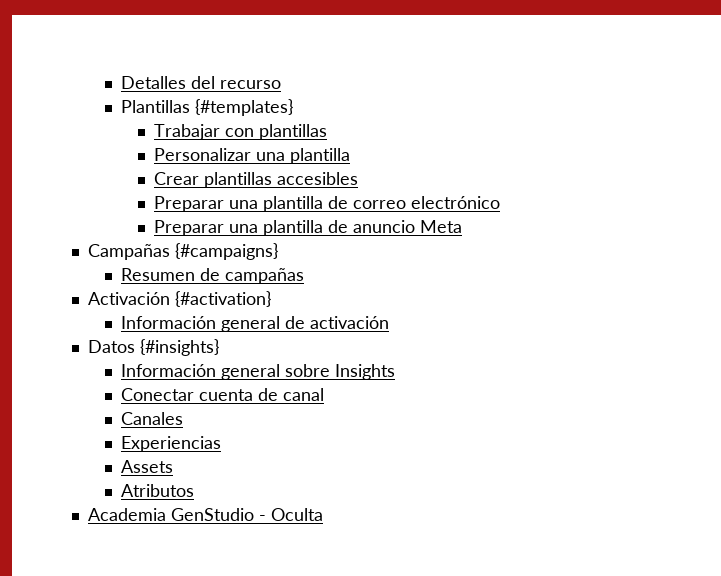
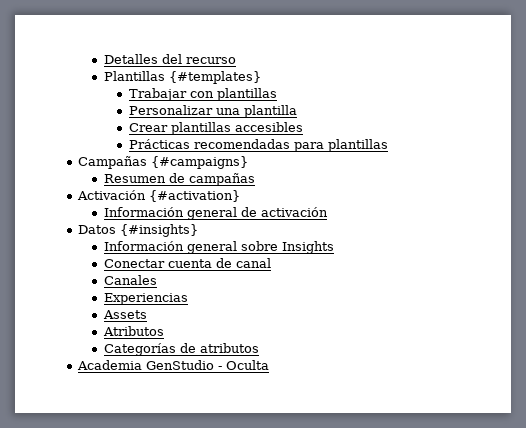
- Preparar una plantilla de correo electrónico
- Preparar una plantilla de anuncio Meta
+ Prácticas recomendadas para plantillas
+ Categorías de atributos

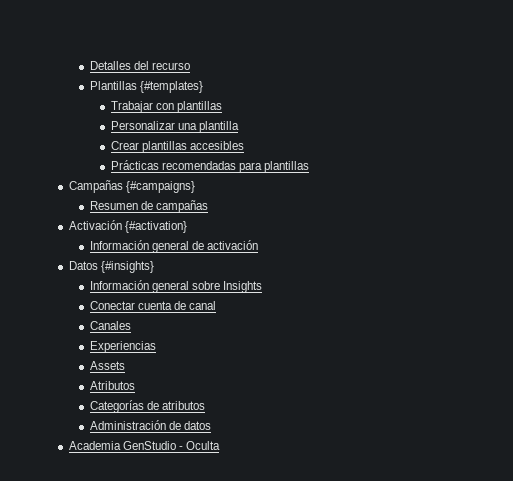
+ Administración de datos

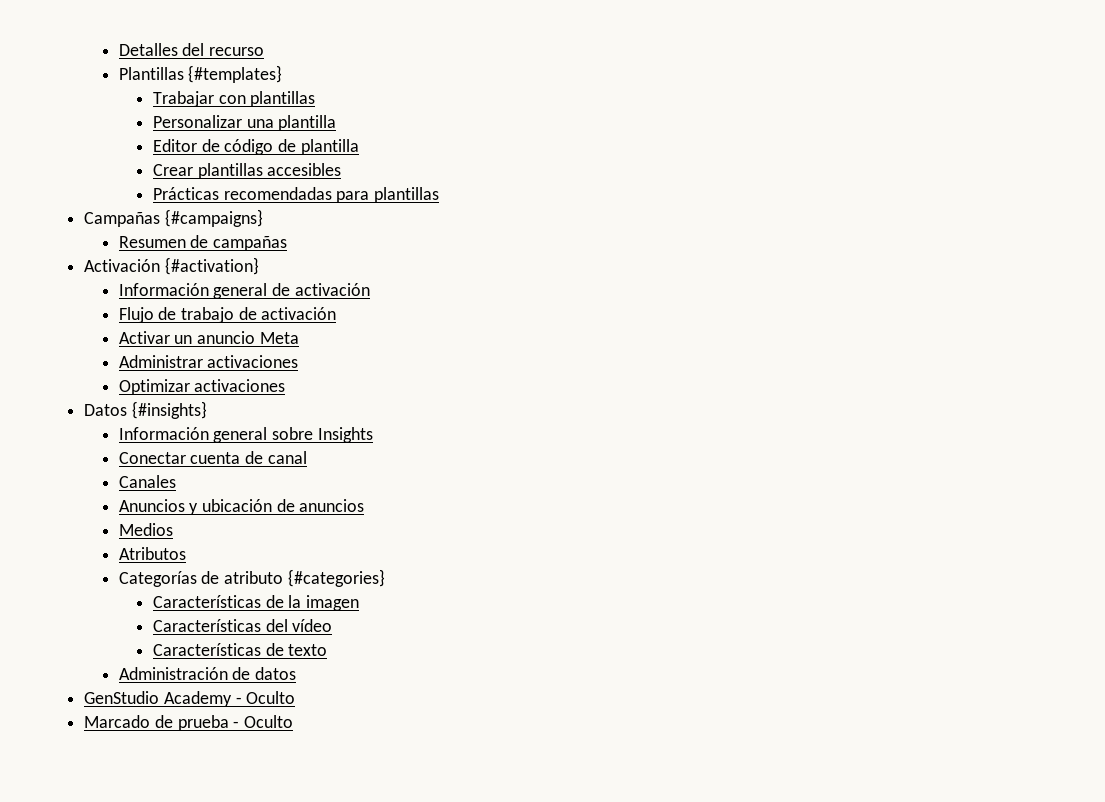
+ Editor de código de plantilla
+ Flujo de trabajo de activación
+ Activar un anuncio Meta
+ Administrar activaciones
+ Optimizar activaciones
- Experiencias
- Assets
+ Anuncios y ubicación de anuncios
+ Medios
  Atributos
- Categorías de atributos
+ Categorías de atributo {#categories}
+ Características de la imagen
+ Características del vídeo
+ Características de texto
  Administración de datos
- Academia GenStudio - Oculta
+ GenStudio Academy - Oculto
+ Marcado de prueba - Oculto

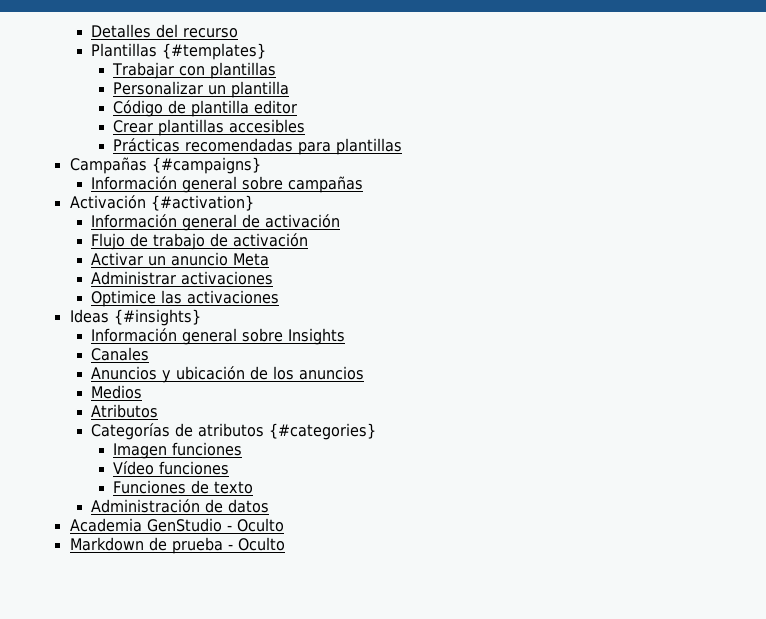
- Personalizar una plantilla
- Editor de código de plantilla
+ Personalizar un plantilla
+ Código de plantilla editor
- Resumen de campañas
+ Información general sobre campañas
- Optimizar activaciones
- Datos {#insights}
+ Optimice las activaciones
+ Ideas {#insights}
- Conectar cuenta de canal
- Anuncios y ubicación de anuncios
+ Anuncios y ubicación de los anuncios
- Categorías de atributo {#categories}
+ Categorías de atributos {#categories}
- Características de la imagen
- Características del vídeo
- Características de texto
+ Imagen funciones
+ Vídeo funciones
+ Funciones de texto
- GenStudio Academy - Oculto
+ Academia GenStudio - Oculto
- Marcado de prueba - Oculto
+ Markdown de prueba - Oculto

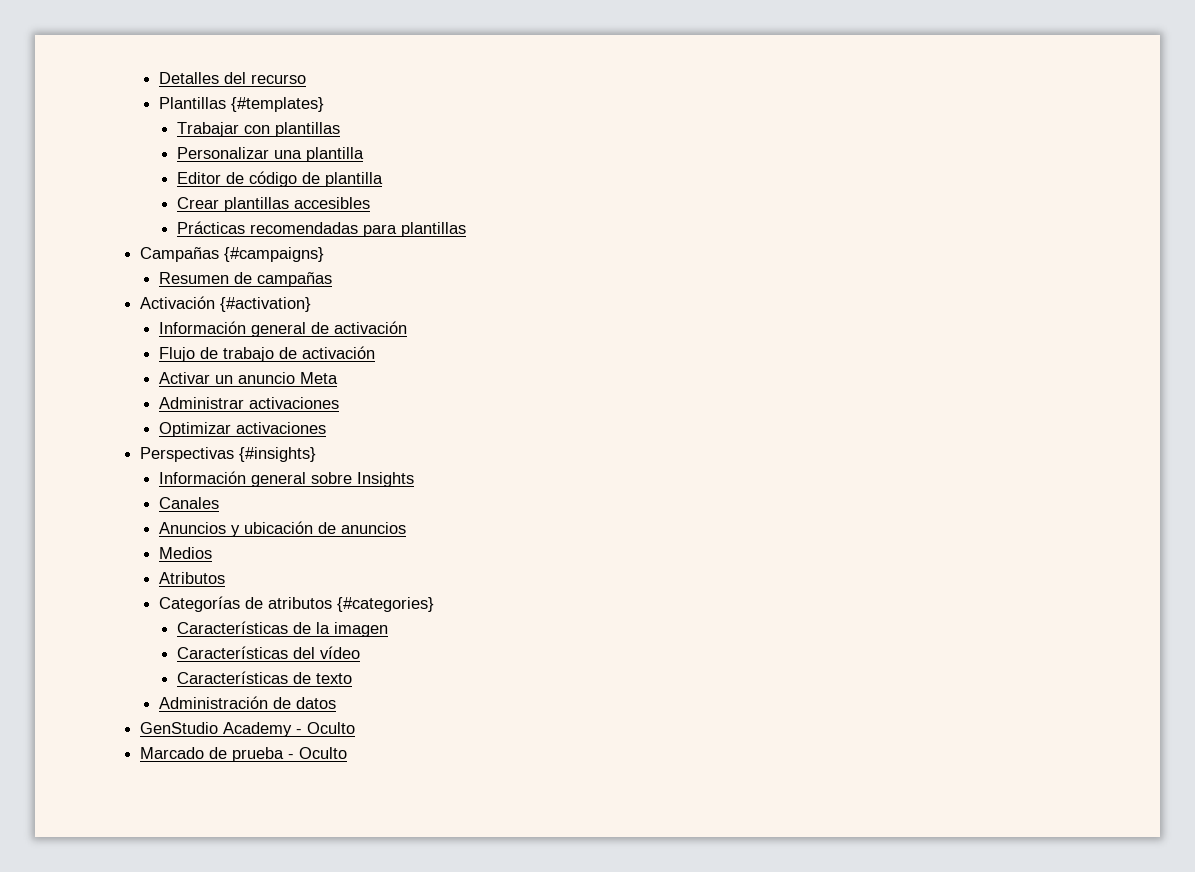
- Personalizar un plantilla
- Código de plantilla editor
+ Personalizar una plantilla
+ Editor de código de plantilla
- Información general sobre campañas
+ Resumen de campañas
- Optimice las activaciones
- Ideas {#insights}
+ Optimizar activaciones
+ Perspectivas {#insights}
- Anuncios y ubicación de los anuncios
+ Anuncios y ubicación de anuncios
- Imagen funciones
- Vídeo funciones
- Funciones de texto
+ Características de la imagen
+ Características del vídeo
+ Características de texto
- Academia GenStudio - Oculto
+ GenStudio Academy - Oculto
- Markdown de prueba - Oculto
+ Marcado de prueba - Oculto

